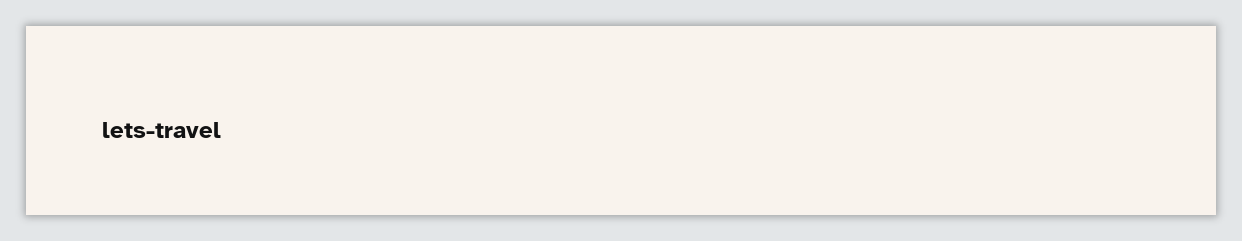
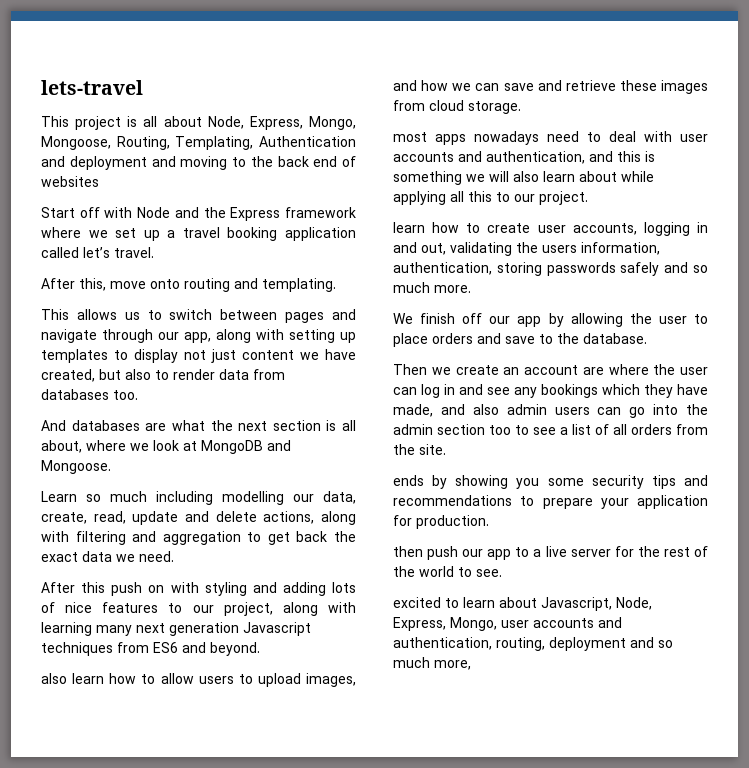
+ This project is all about Node, Express, Mongo, Mongoose, Routing, Templating, Authentication and deployment and moving to the back end of websites
+ Start off with Node and the Express framework where we set up a travel booking application called let’s travel.
+ After this, move onto routing and templating.
+ This allows us to switch between pages and navigate through our app, along with setting up templates to display not just content we have created, but also to render data from databases too.
+ And databases are what the next section is all about, where we look at MongoDB and Mongoose.
+ Learn so much including modelling our data, create, read, update and delete actions, along with filtering and aggregation to get back the exact data we need.
+ After this push on with styling and adding lots of nice features to our project, along with learning many next generation Javascript techniques from ES6 and beyond.
+ also learn how to allow users to upload images, and how we can save and retrieve these images from cloud storage.
+ most apps nowadays need to deal with user accounts and authentication, and this is something we will also learn about while applying all this to our project.
+ learn how to create user accounts, logging in and out, validating the users information, authentication, storing passwords safely and so much more.
+ We finish off our app by allowing the user to place orders and save to the database.
+ Then we create an account are where the user can log in and see any bookings which they have made, and also admin users can go into the admin section too to see a list of all orders from the site.
+ ends by showing you some security tips and recommendations to prepare your application for production.
+ then push our app to a live server for the rest of the world to see.
+ excited to learn about Javascript, Node, Express, Mongo, user accounts and authentication, routing, deployment and so much more,

